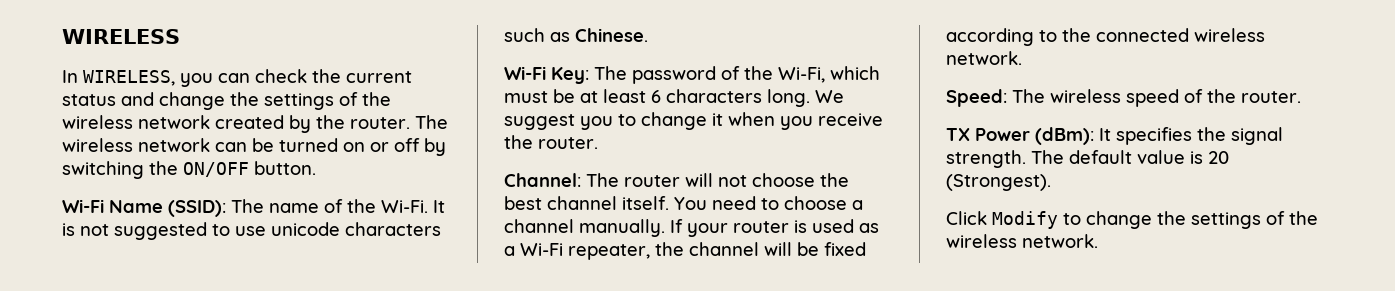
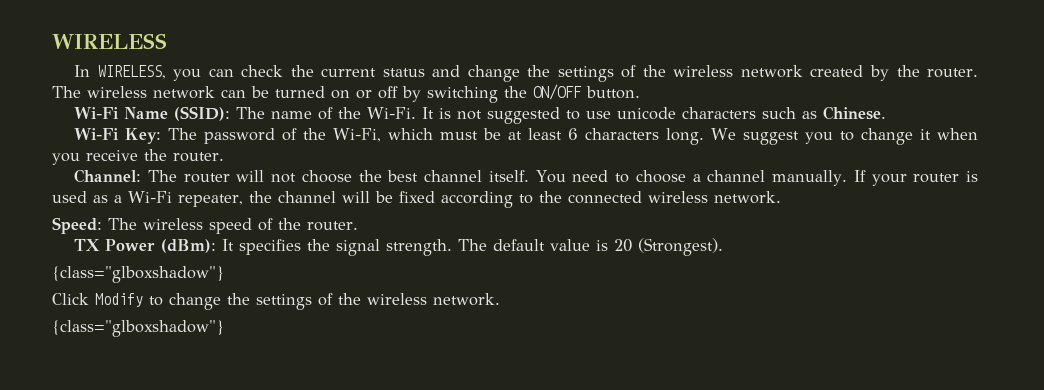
  The default value is 20 (Strongest).
+ {class="glboxshadow"}
  Click Modify to change the settings of the wireless network.
+ {class="glboxshadow"}

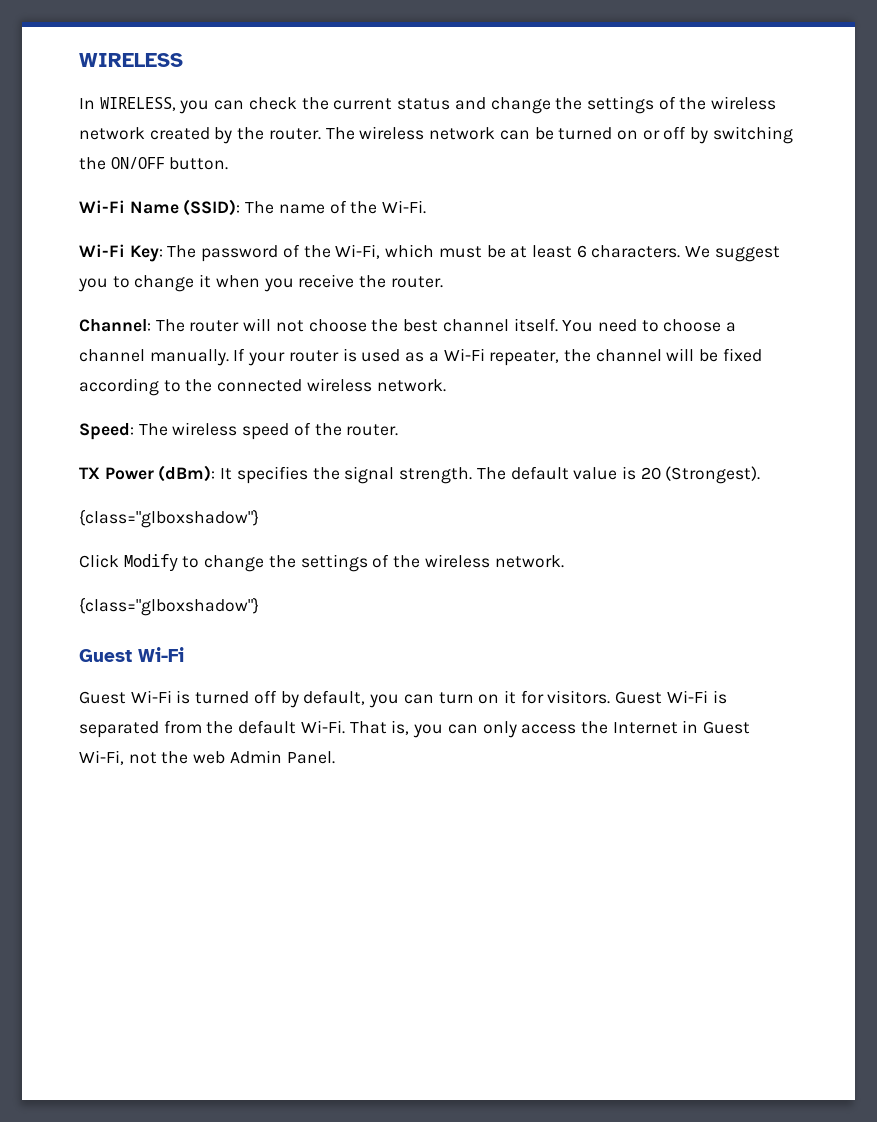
- It is not suggested to use unicode characters such as Chinese.
- Wi-Fi Key: The password of the Wi-Fi, which must be at least 6 characters long.
+ Wi-Fi Key: The password of the Wi-Fi, which must be at least 6 characters.
  Click Modify to change the settings of the wireless network.
  {class="glboxshadow"}
+ Guest Wi-Fi
+ Guest Wi-Fi is turned off by default, you can turn on it for visitors. Guest Wi-Fi is separated from the default Wi-Fi. That is, you can only access the Internet in Guest Wi-Fi, not the web Admin Panel.

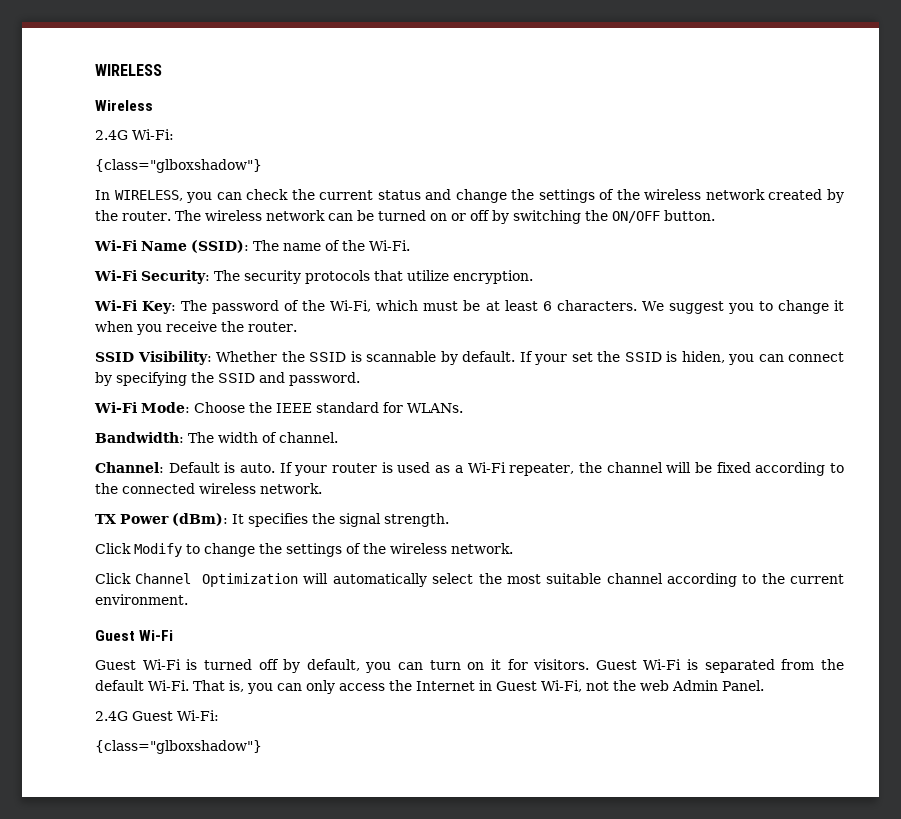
+ Wireless
+ 2.4G Wi-Fi:
+ {class="glboxshadow"}
+ Wi-Fi Security: The security protocols that utilize encryption.
- Channel: The router will not choose the best channel itself. You need to choose a channel manually.
+ SSID Visibility: Whether the SSID is scannable by default. If your set the SSID is hiden, you can connect by specifying the SSID and password.
+ Wi-Fi Mode: Choose the IEEE standard for WLANs.
+ Bandwidth: The width of channel.
+ Channel: Default is auto.
- Speed: The wireless speed of the router.
- The default value is 20 (Strongest).
- {class="glboxshadow"}
  Click Modify to change the settings of the wireless network.
- {class="glboxshadow"}
+ Click Channel Optimization will automatically select the most suitable channel according to the current environment.
+ 2.4G Guest Wi-Fi:
+ {class="glboxshadow"}

